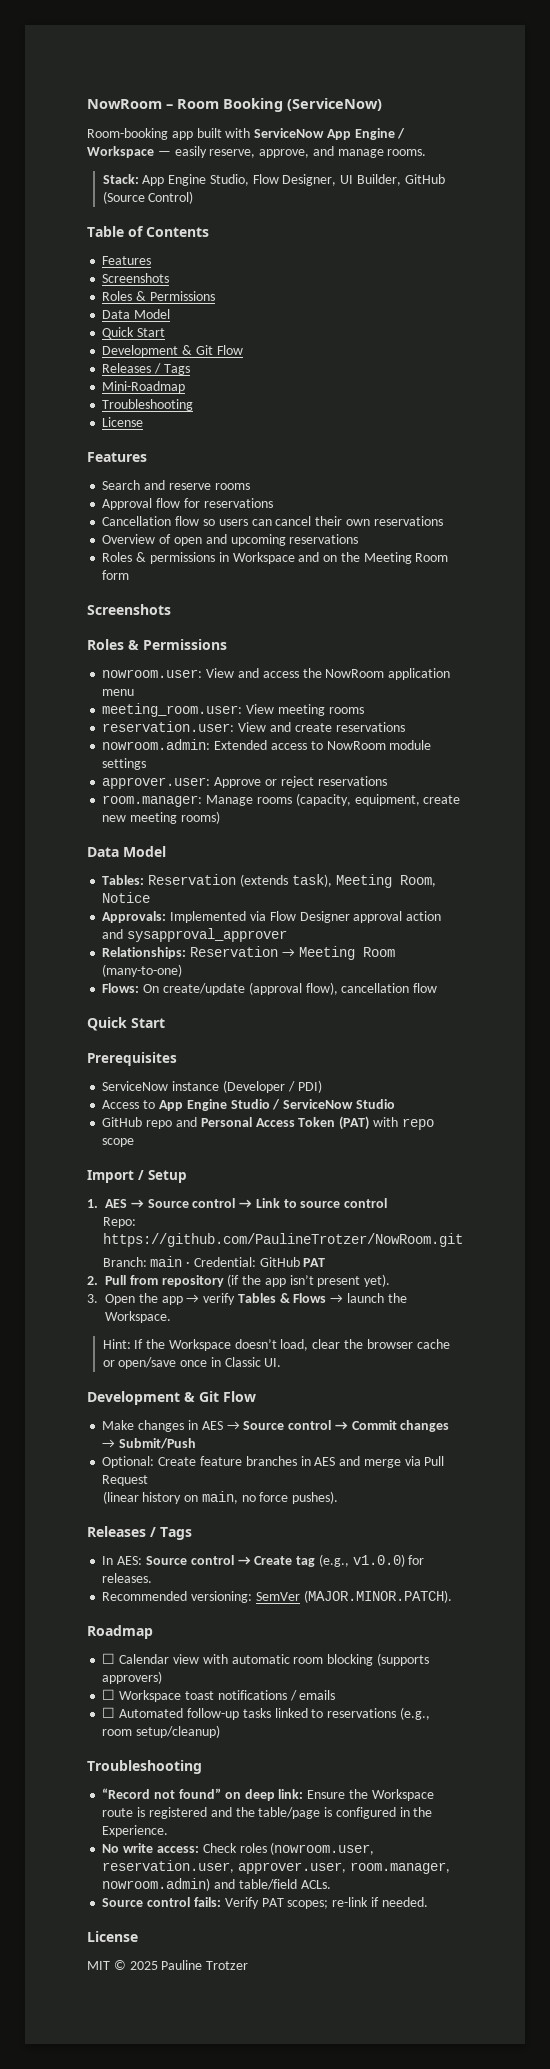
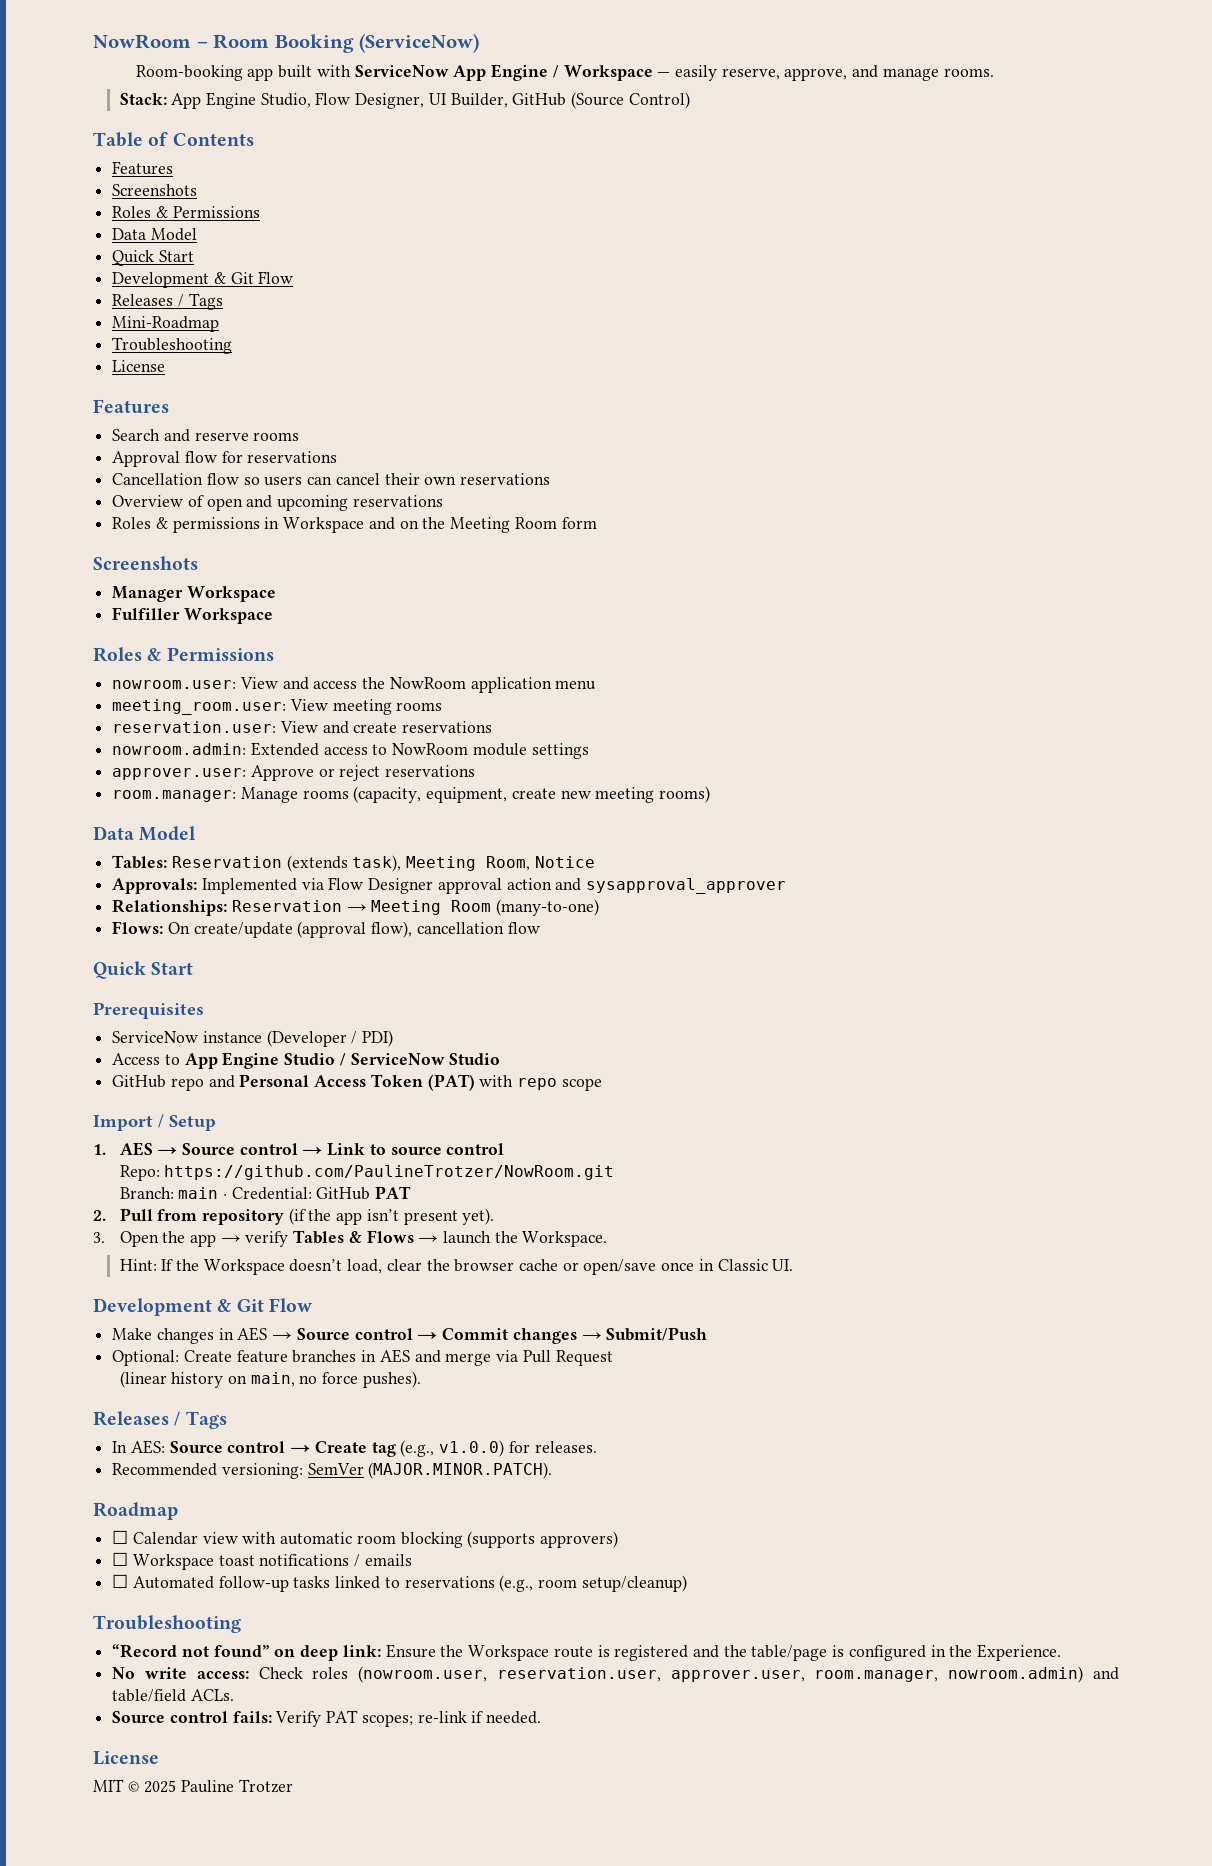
+ Manager Workspace
+ Fulfiller Workspace

